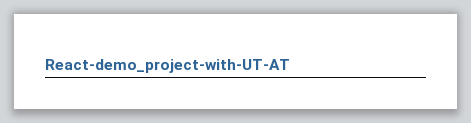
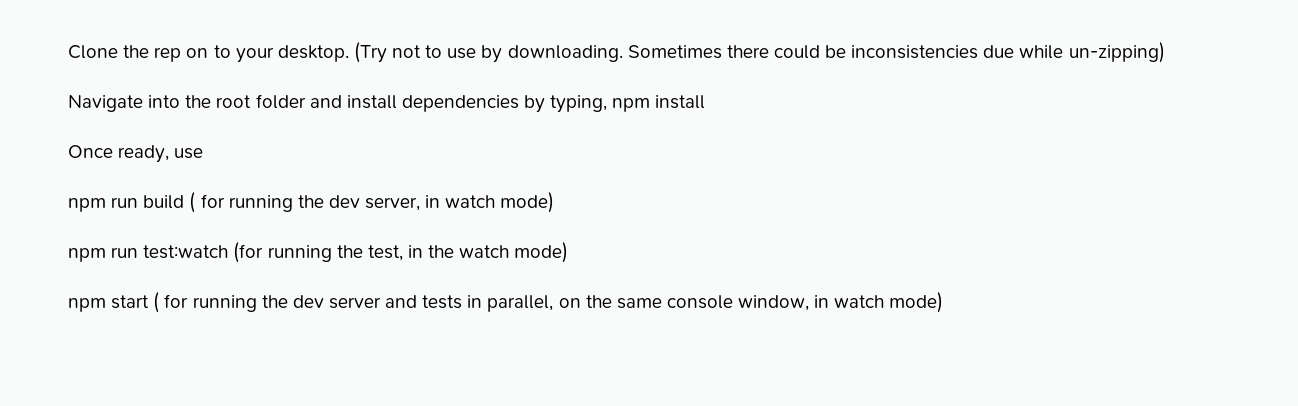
- React-demo_project-with-UT-AT
+ Clone the rep on to your desktop. (Try not to use by downloading. Sometimes there could be inconsistencies due while un-zipping)
+ Navigate into the root folder and install dependencies by typing, npm install
+ Once ready, use
+ npm run build ( for running the dev server, in watch mode)
+ npm run test:watch (for running the test, in the watch mode)
+ npm start ( for running the dev server and tests in parallel, on the same console window, in watch mode)

